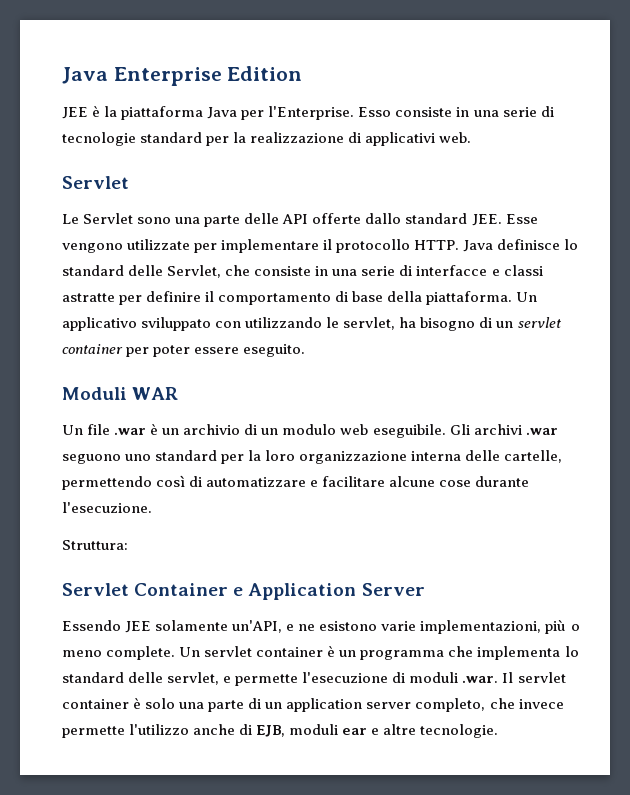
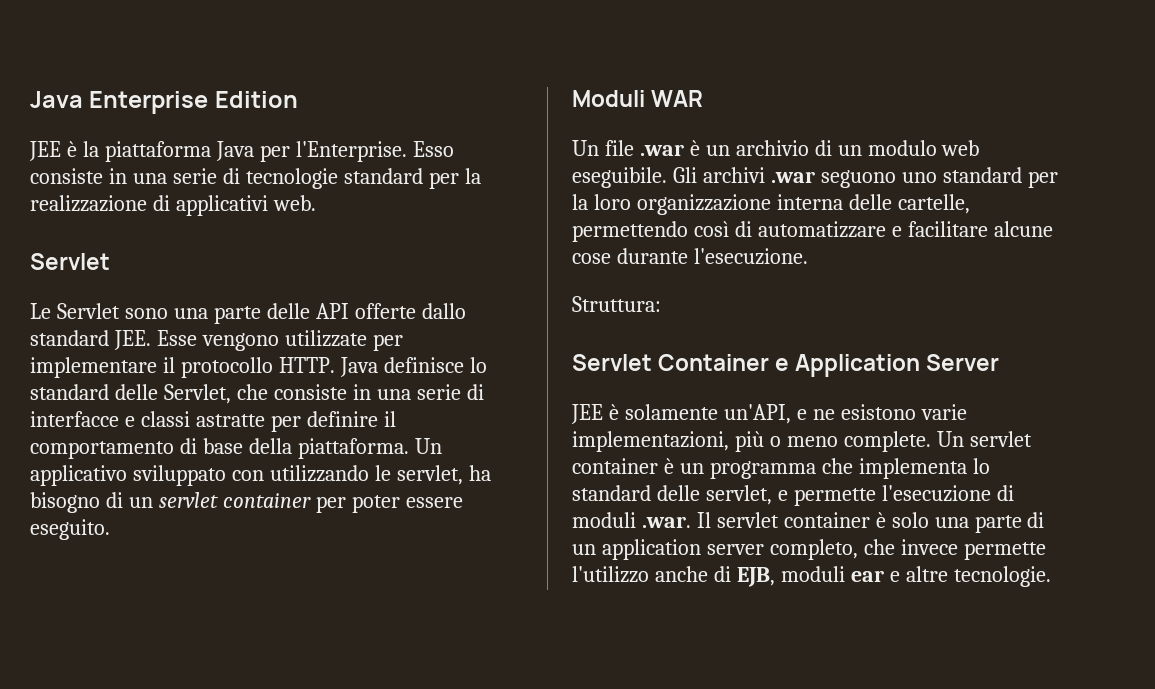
- Essendo JEE solamente un'API, e ne esistono varie implementazioni, più o meno complete.
+ JEE è solamente un'API, e ne esistono varie implementazioni, più o meno complete.

